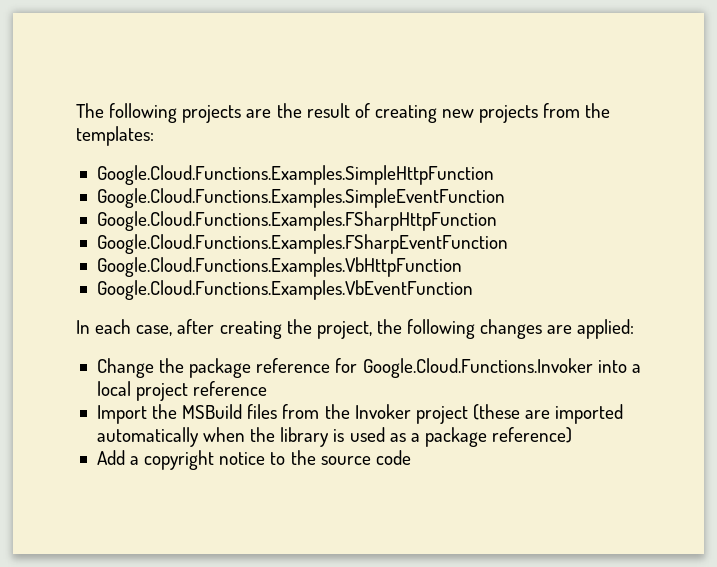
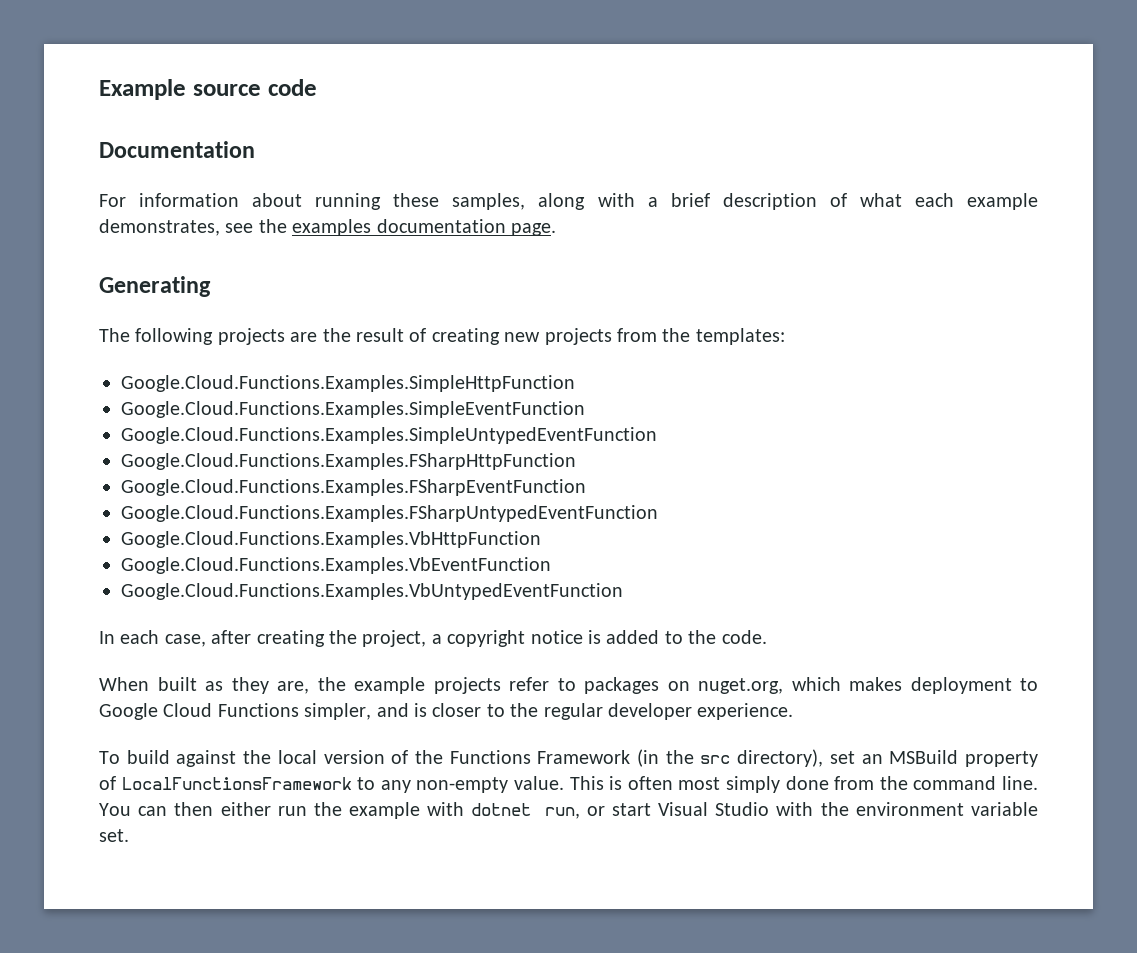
+ Example source code
+ Documentation
+ For information about running these samples, along with a brief description of what each example demonstrates, see the examples documentation page.
+ Generating
+ Google.Cloud.Functions.Examples.SimpleUntypedEventFunction
+ Google.Cloud.Functions.Examples.FSharpUntypedEventFunction
+ Google.Cloud.Functions.Examples.VbUntypedEventFunction
- In each case, after creating the project, the following changes are applied:
- Change the package reference for Google.Cloud.Functions.Invoker into a local project reference
- Import the MSBuild files from the Invoker project (these are imported automatically when the library is used as a package reference)
- Add a copyright notice to the source code
+ In each case, after creating the project, a copyright notice is added to the code.
+ When built as they are, the example projects refer to packages on nuget.org, which makes deployment to Google Cloud Functions simpler, and is closer to the regular developer experience.
+ To build against the local version of the Functions Framework (in the src directory), set an MSBuild property of LocalFunctionsFramework to any non-empty value. This is often most simply done from the command line. You can then either run the example with dotnet run, or start Visual Studio with the environment variable set.

